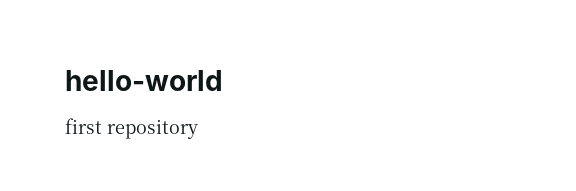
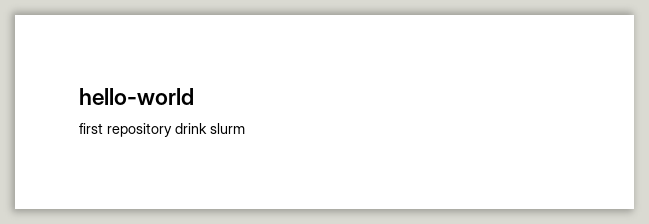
- first repository
+ first repository drink slurm

